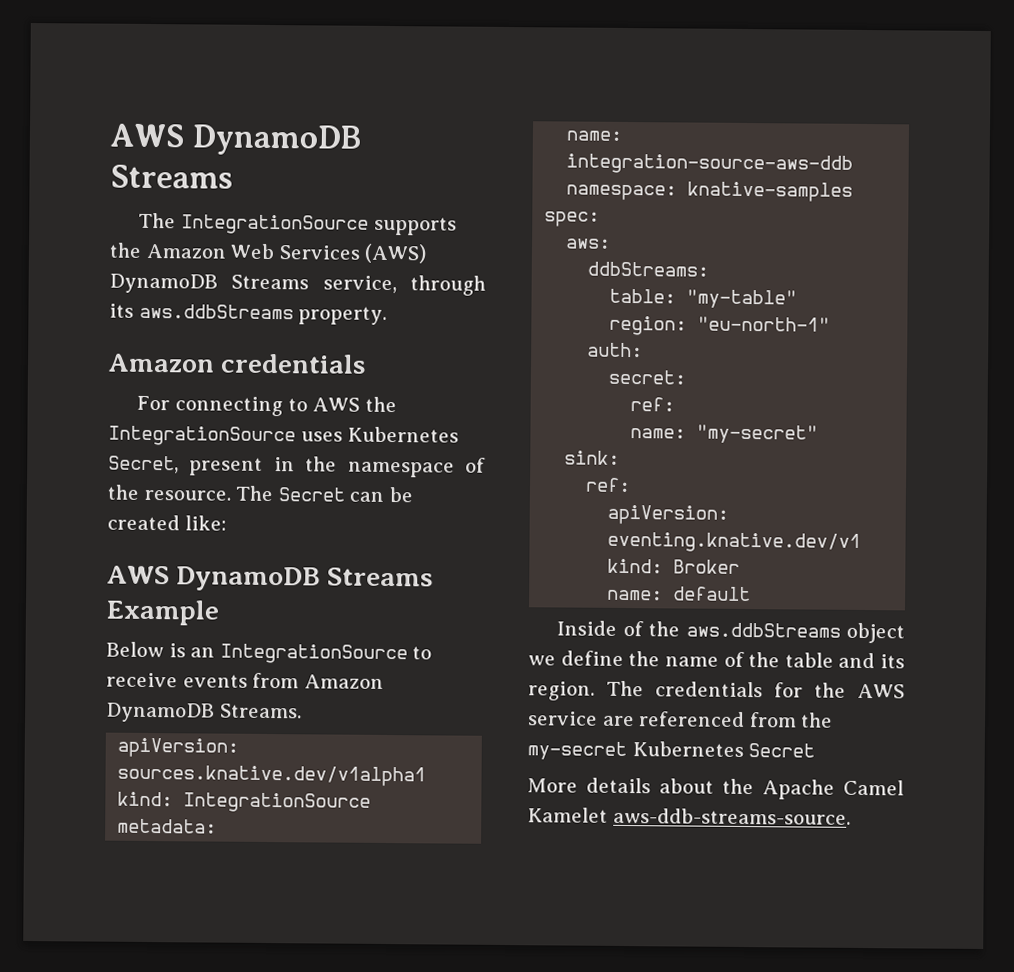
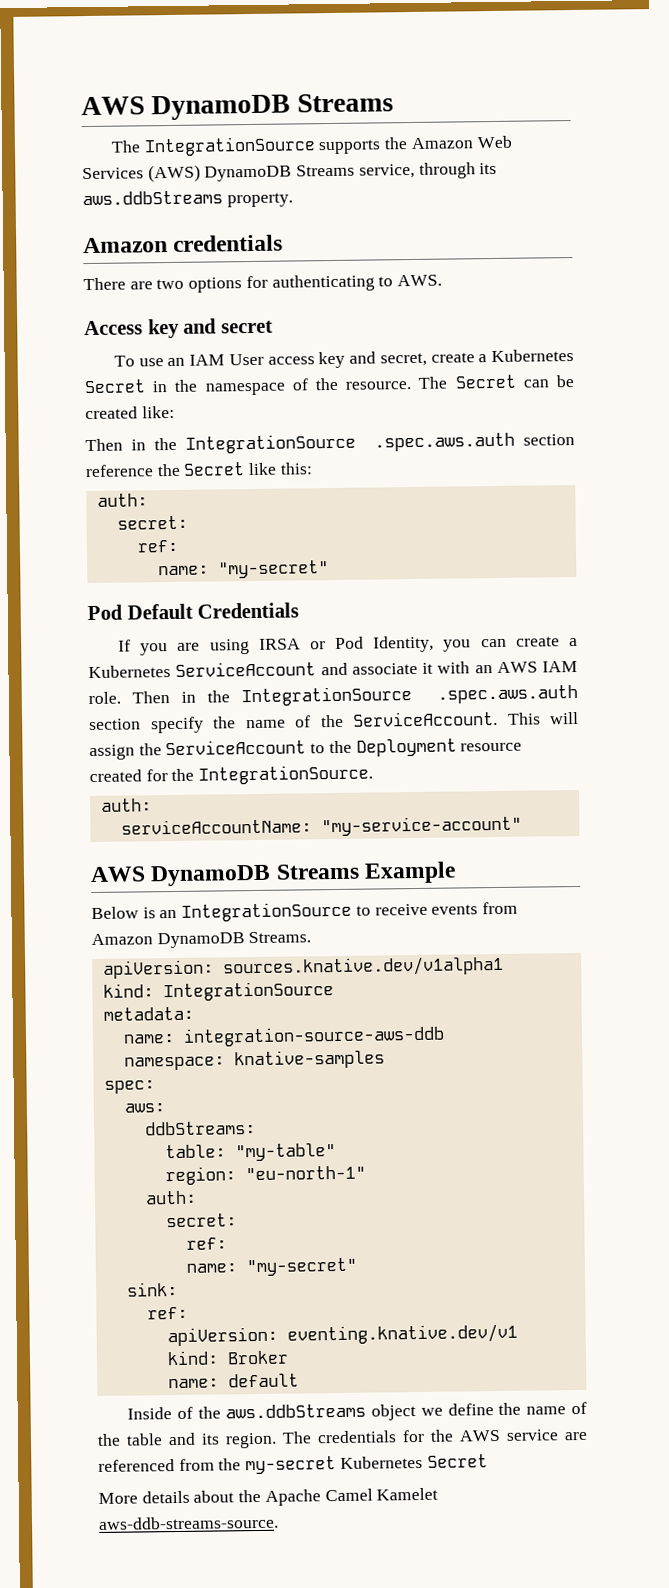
- For connecting to AWS the IntegrationSource uses Kubernetes Secret, present in the namespace of the resource.
+ There are two options for authenticating to AWS.
+ Access key and secret
+ To use an IAM User access key and secret, create a Kubernetes Secret in the namespace of the resource.
+ Then in the IntegrationSource .spec.aws.auth section reference the Secret like this:
+ auth:
+ secret:
+ ref:
+ name: "my-secret"
+ Pod Default Credentials
+ If you are using IRSA or Pod Identity, you can create a Kubernetes ServiceAccount and associate it with an AWS IAM role. Then in the IntegrationSource .spec.aws.auth section specify the name of the ServiceAccount. This will assign the ServiceAccount to the Deployment resource created for the IntegrationSource.
+ auth:
+ serviceAccountName: "my-service-account"

